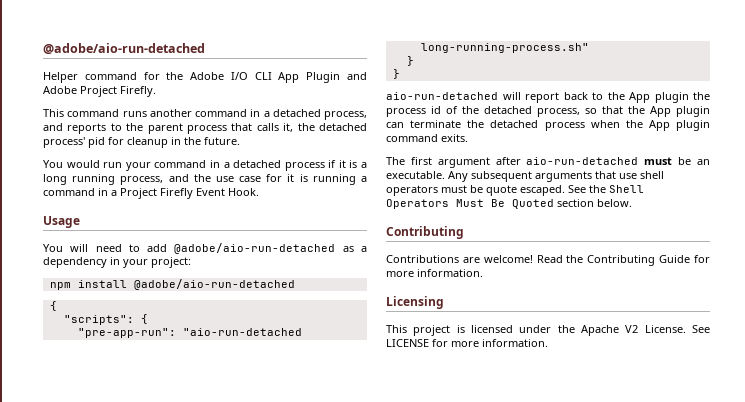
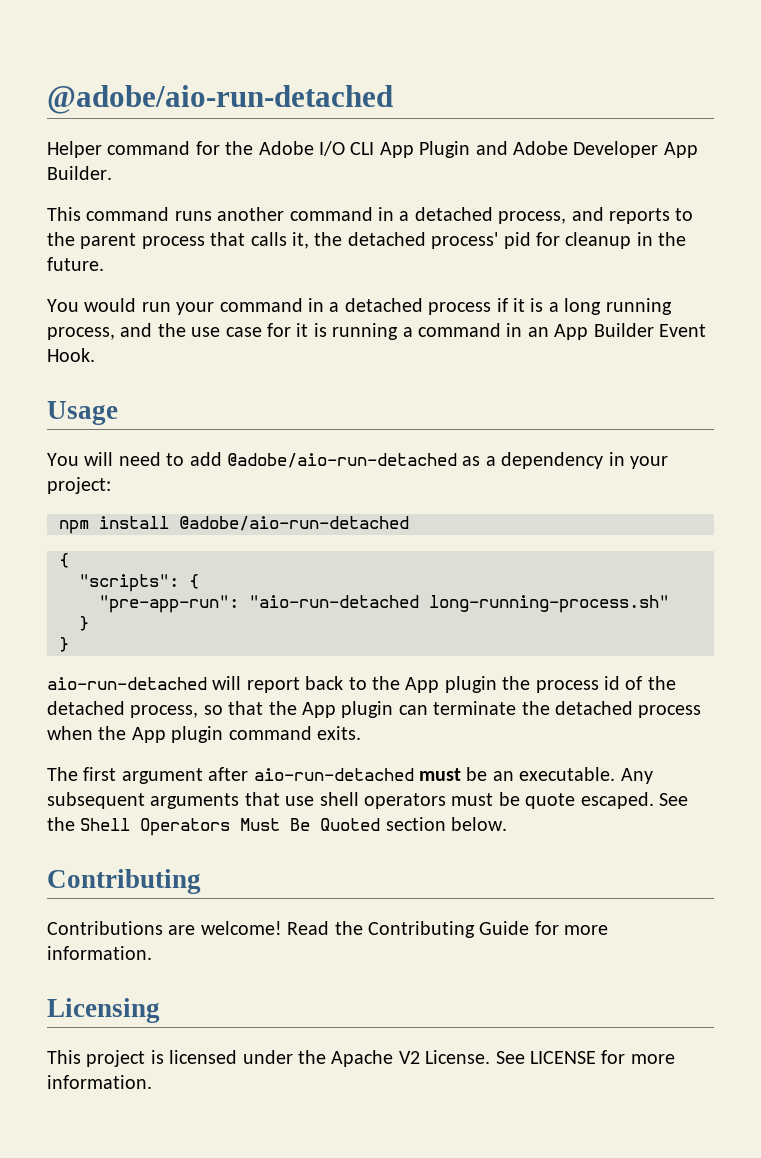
- Helper command for the Adobe I/O CLI App Plugin and Adobe Project Firefly.
+ Helper command for the Adobe I/O CLI App Plugin and Adobe Developer App Builder.
- You would run your command in a detached process if it is a long running process, and the use case for it is running a command in a Project Firefly Event Hook.
+ You would run your command in a detached process if it is a long running process, and the use case for it is running a command in an App Builder Event Hook.

